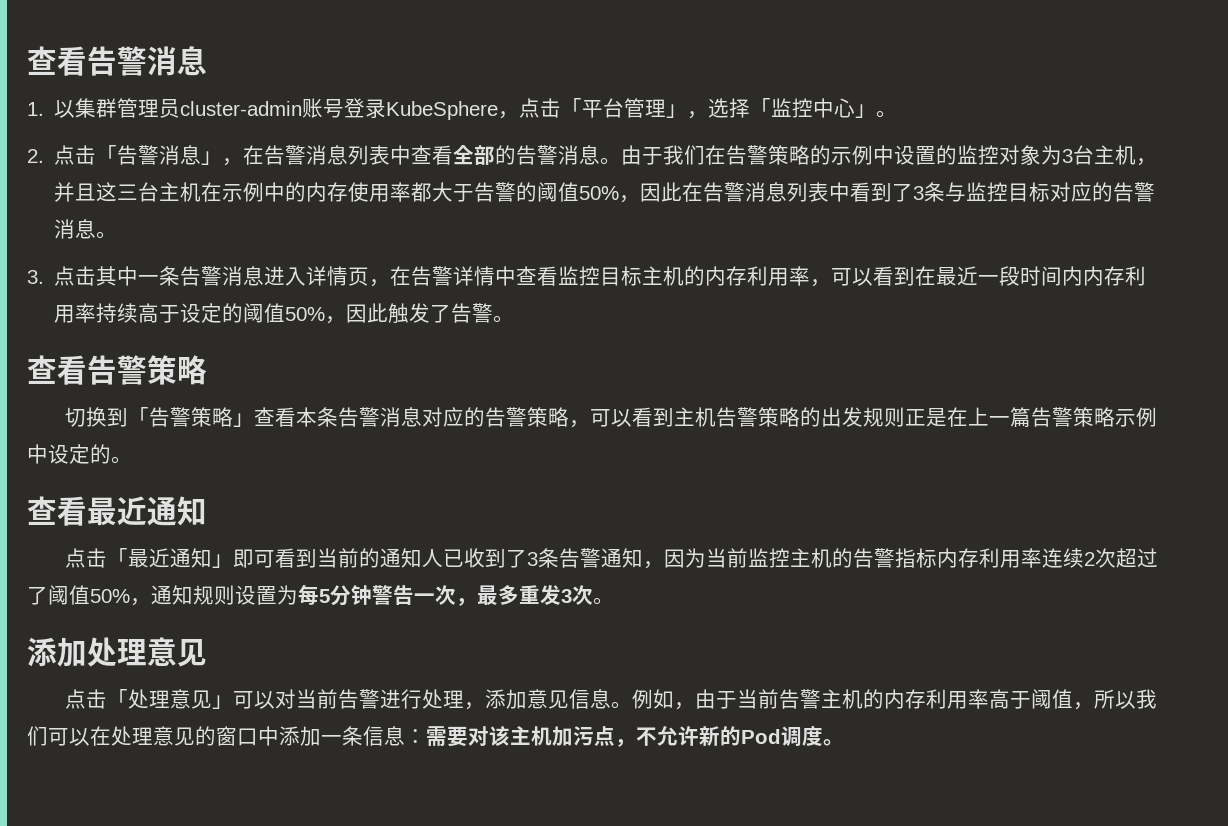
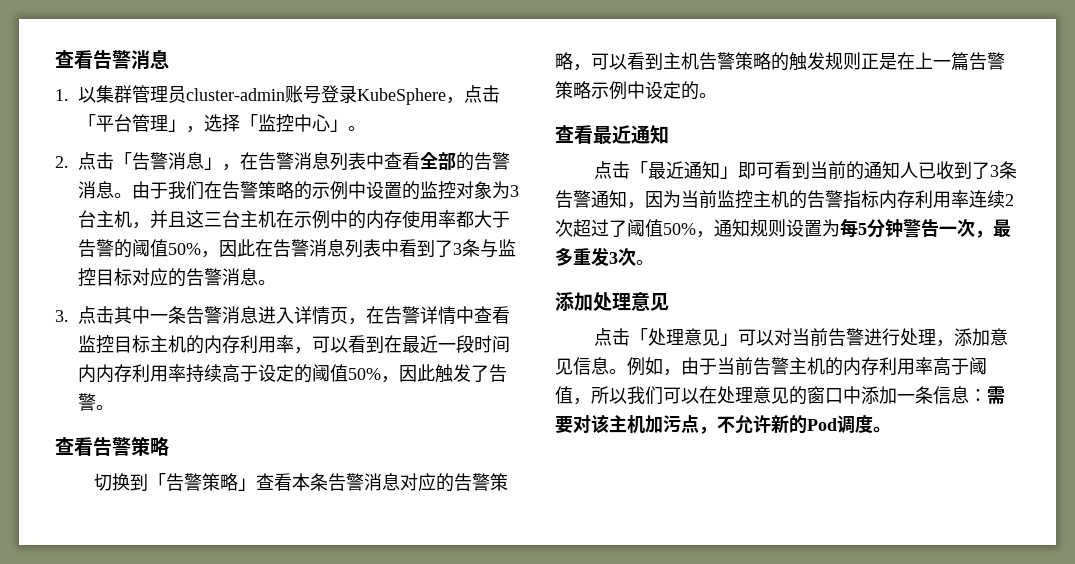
- 切换到「告警策略」查看本条告警消息对应的告警策略，可以看到主机告警策略的出发规则正是在上一篇告警策略示例中设定的。
+ 切换到「告警策略」查看本条告警消息对应的告警策略，可以看到主机告警策略的触发规则正是在上一篇告警策略示例中设定的。

